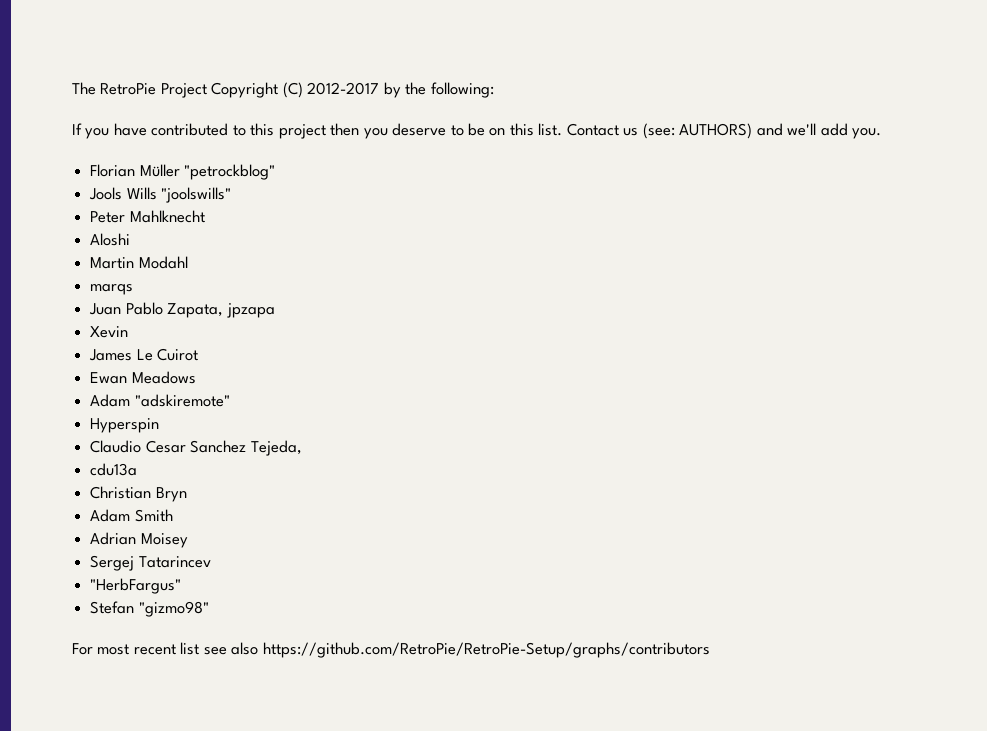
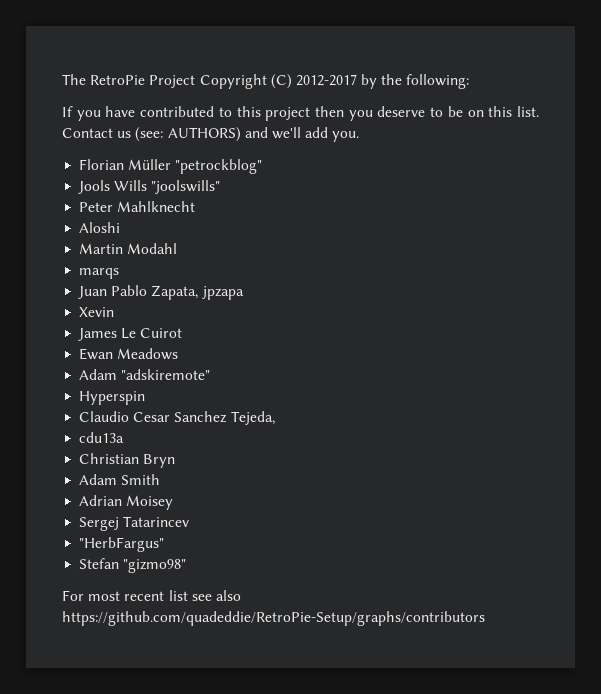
- For most recent list see also https://github.com/RetroPie/RetroPie-Setup/graphs/contributors
+ For most recent list see also https://github.com/quadeddie/RetroPie-Setup/graphs/contributors

